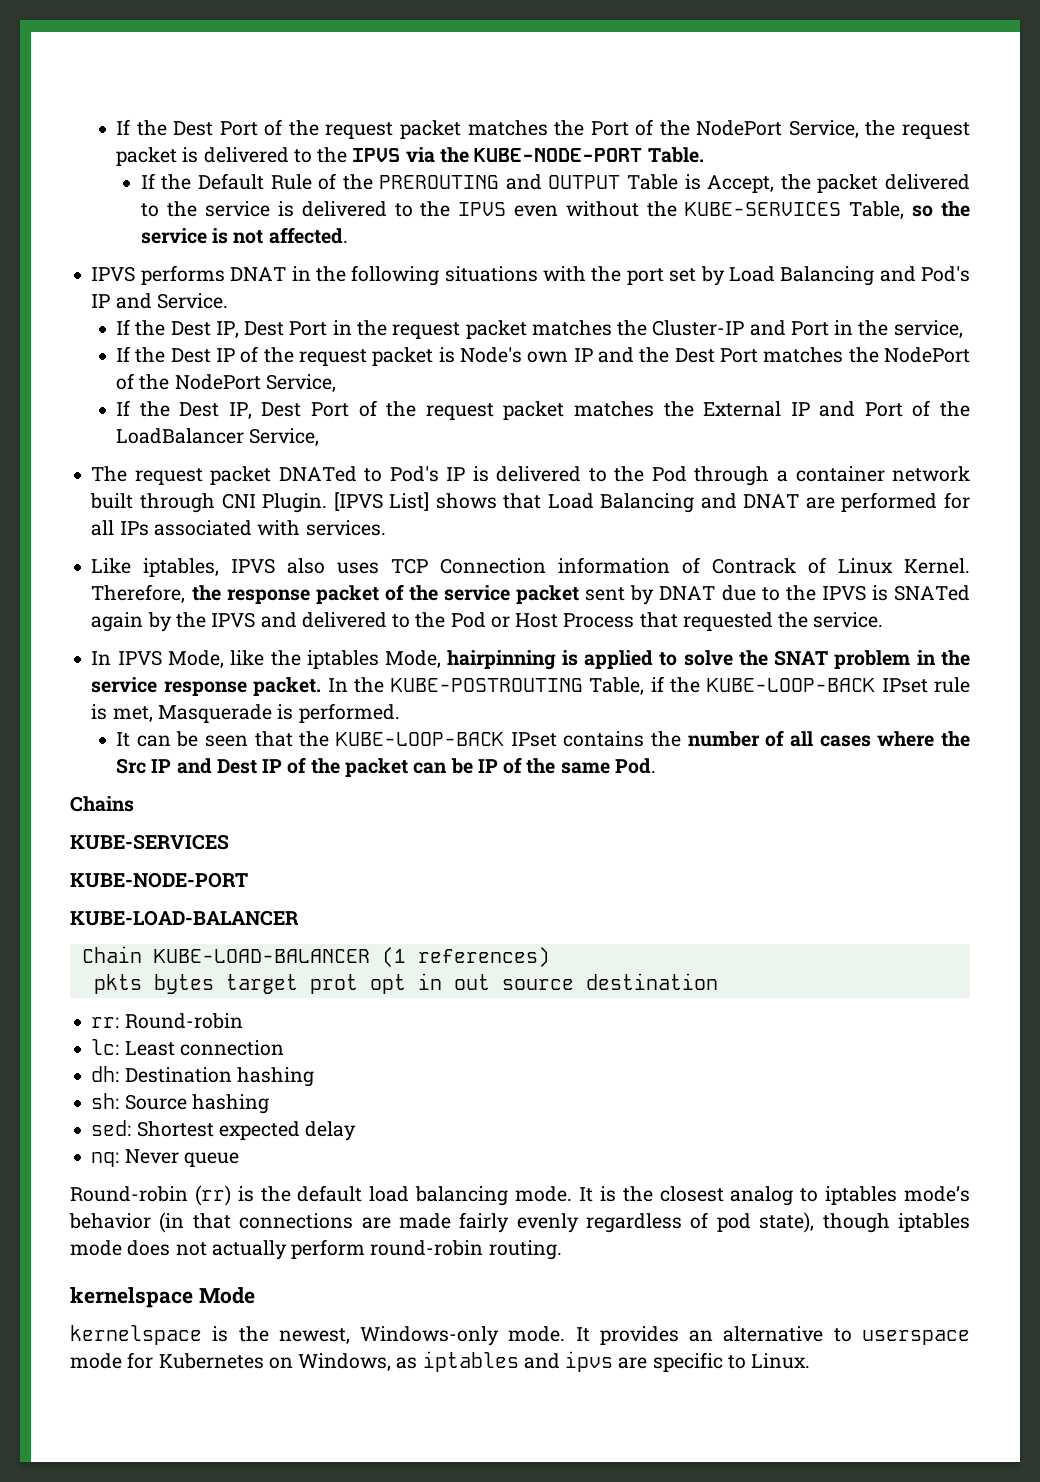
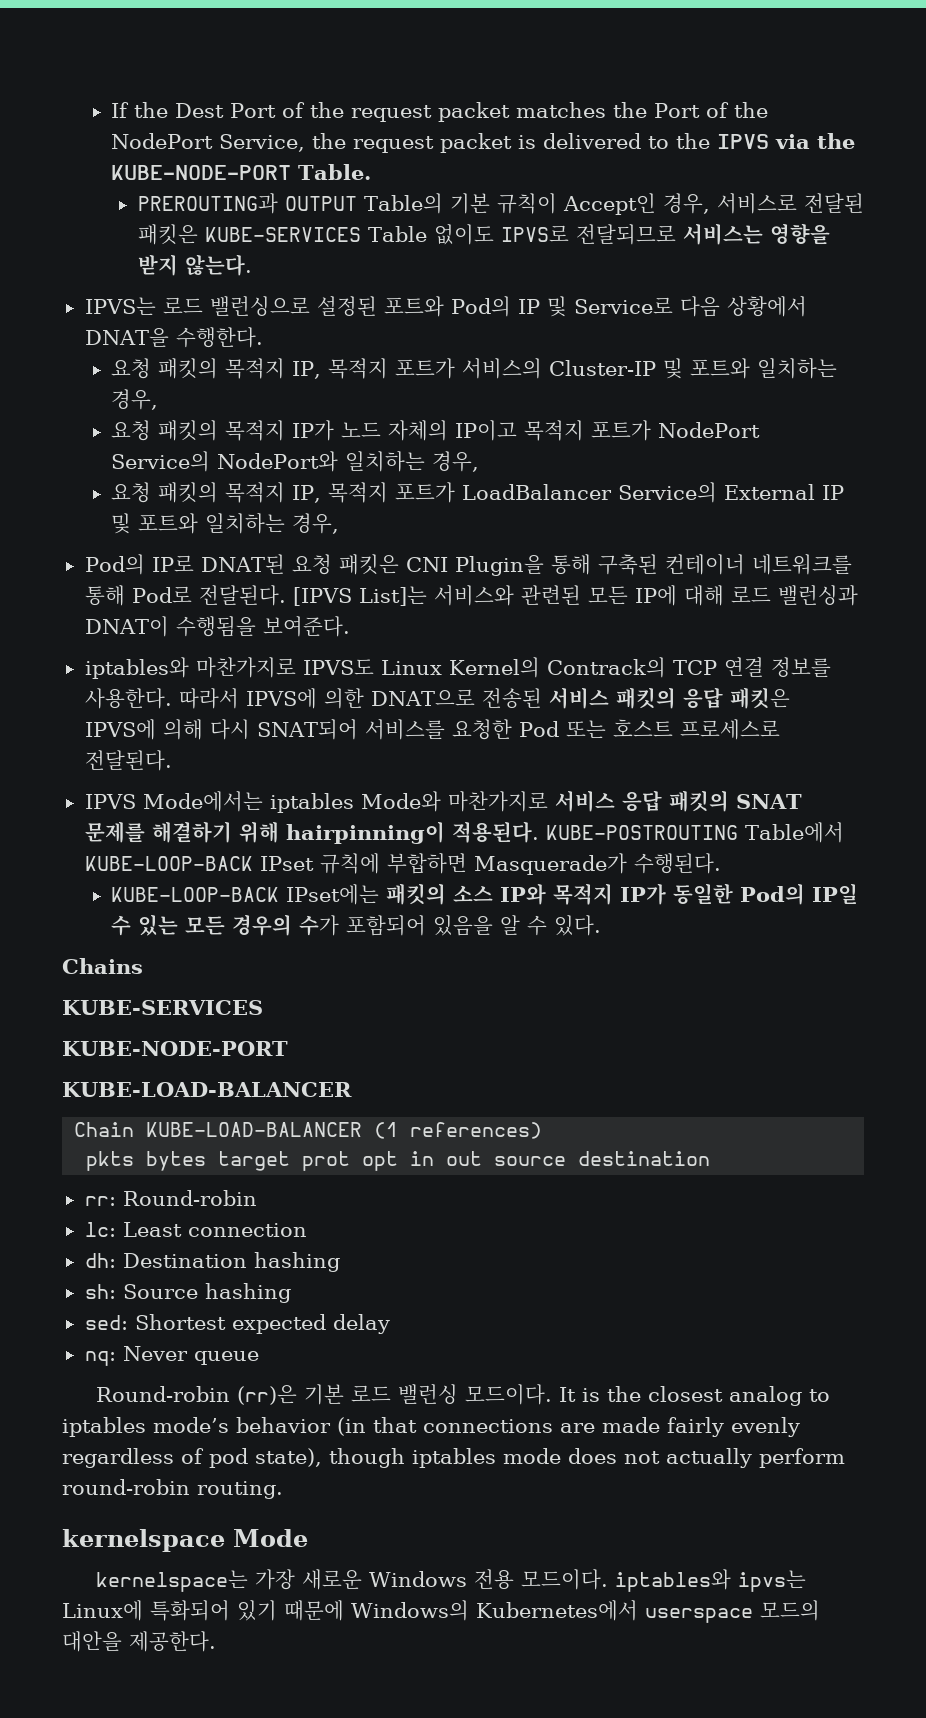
- If the Default Rule of the PREROUTING and OUTPUT Table is Accept, the packet delivered to the service is delivered to the IPVS even without the KUBE-SERVICES Table, so the service is not affected.
- IPVS performs DNAT in the following situations with the port set by Load Balancing and Pod's IP and Service.
- If the Dest IP, Dest Port in the request packet matches the Cluster-IP and Port in the service,
- If the Dest IP of the request packet is Node's own IP and the Dest Port matches the NodePort of the NodePort Service,
- If the Dest IP, Dest Port of the request packet matches the External IP and Port of the LoadBalancer Service,
- The request packet DNATed to Pod's IP is delivered to the Pod through a container network built through CNI Plugin. [IPVS List] shows that Load Balancing and DNAT are performed for all IPs associated with services.
- Like iptables, IPVS also uses TCP Connection information of Contrack of Linux Kernel. Therefore, the response packet of the service packet sent by DNAT due to the IPVS is SNATed again by the IPVS and delivered to the Pod or Host Process that requested the service.
- In IPVS Mode, like the iptables Mode, hairpinning is applied to solve the SNAT problem in the service response packet. In the KUBE-POSTROUTING Table, if the KUBE-LOOP-BACK IPset rule is met, Masquerade is performed.
- It can be seen that the KUBE-LOOP-BACK IPset contains the number of all cases where the Src IP and Dest IP of the packet can be IP of the same Pod.
+ PREROUTING과 OUTPUT Table의 기본 규칙이 Accept인 경우, 서비스로 전달된 패킷은 KUBE-SERVICES Table 없이도 IPVS로 전달되므로 서비스는 영향을 받지 않는다.
+ IPVS는 로드 밸런싱으로 설정된 포트와 Pod의 IP 및 Service로 다음 상황에서 DNAT을 수행한다.
+ 요청 패킷의 목적지 IP, 목적지 포트가 서비스의 Cluster-IP 및 포트와 일치하는 경우,
+ 요청 패킷의 목적지 IP가 노드 자체의 IP이고 목적지 포트가 NodePort Service의 NodePort와 일치하는 경우,
+ 요청 패킷의 목적지 IP, 목적지 포트가 LoadBalancer Service의 External IP 및 포트와 일치하는 경우,
+ Pod의 IP로 DNAT된 요청 패킷은 CNI Plugin을 통해 구축된 컨테이너 네트워크를 통해 Pod로 전달된다. [IPVS List]는 서비스와 관련된 모든 IP에 대해 로드 밸런싱과 DNAT이 수행됨을 보여준다.
+ iptables와 마찬가지로 IPVS도 Linux Kernel의 Contrack의 TCP 연결 정보를 사용한다. 따라서 IPVS에 의한 DNAT으로 전송된 서비스 패킷의 응답 패킷은 IPVS에 의해 다시 SNAT되어 서비스를 요청한 Pod 또는 호스트 프로세스로 전달된다.
+ IPVS Mode에서는 iptables Mode와 마찬가지로 서비스 응답 패킷의 SNAT 문제를 해결하기 위해 hairpinning이 적용된다. KUBE-POSTROUTING Table에서 KUBE-LOOP-BACK IPset 규칙에 부합하면 Masquerade가 수행된다.
+ KUBE-LOOP-BACK IPset에는 패킷의 소스 IP와 목적지 IP가 동일한 Pod의 IP일 수 있는 모든 경우의 수가 포함되어 있음을 알 수 있다.
- Round-robin (rr) is the default load balancing mode.
+ Round-robin (rr)은 기본 로드 밸런싱 모드이다.
- kernelspace is the newest, Windows-only mode. It provides an alternative to userspace mode for Kubernetes on Windows, as iptables and ipvs are specific to Linux.
+ kernelspace는 가장 새로운 Windows 전용 모드이다. iptables와 ipvs는 Linux에 특화되어 있기 때문에 Windows의 Kubernetes에서 userspace 모드의 대안을 제공한다.

